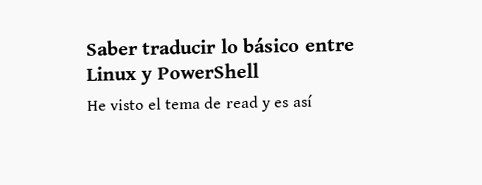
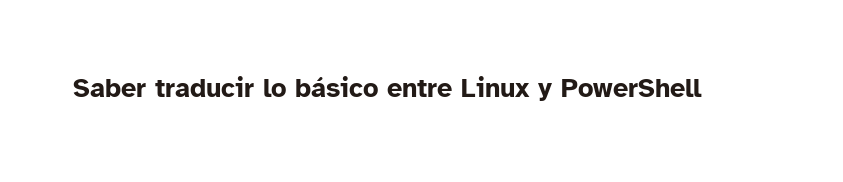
- He visto el tema de read y es así

